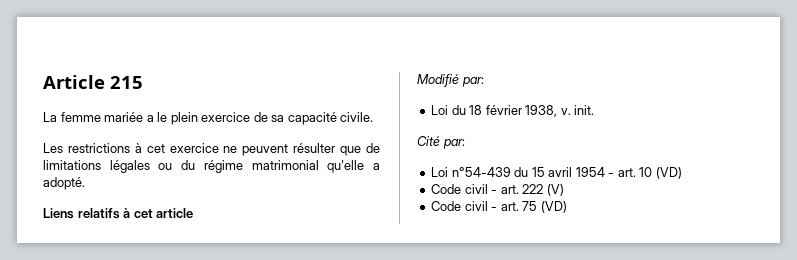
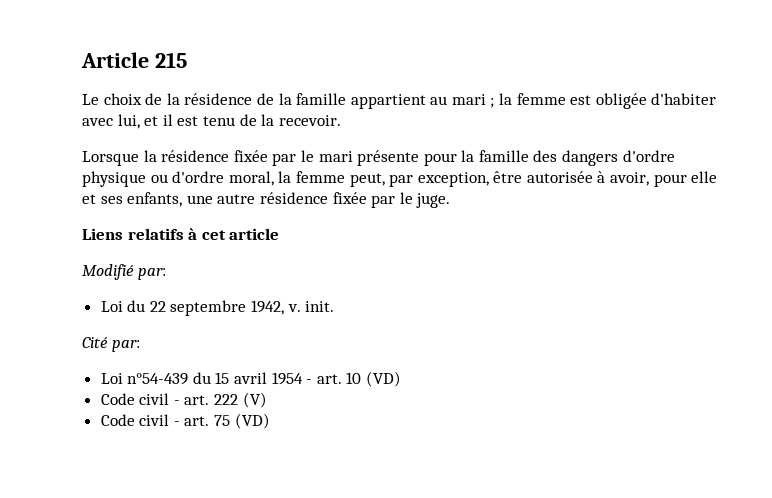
- La femme mariée a le plein exercice de sa capacité civile.
- Les restrictions à cet exercice ne peuvent résulter que de limitations légales ou du régime matrimonial qu'elle a adopté.
+ Le choix de la résidence de la famille appartient au mari ; la femme est obligée d'habiter avec lui, et il est tenu de la recevoir.
+ Lorsque la résidence fixée par le mari présente pour la famille des dangers d'ordre physique ou d'ordre moral, la femme peut, par exception, être autorisée à avoir, pour elle et ses enfants, une autre résidence fixée par le juge.
- Loi du 18 février 1938, v. init.
+ Loi du 22 septembre 1942, v. init.

